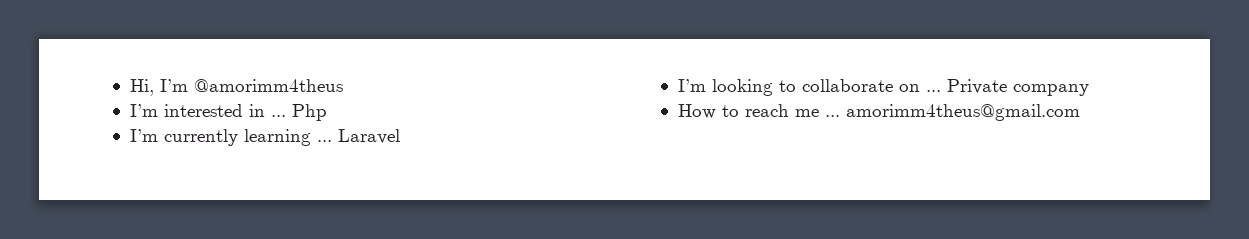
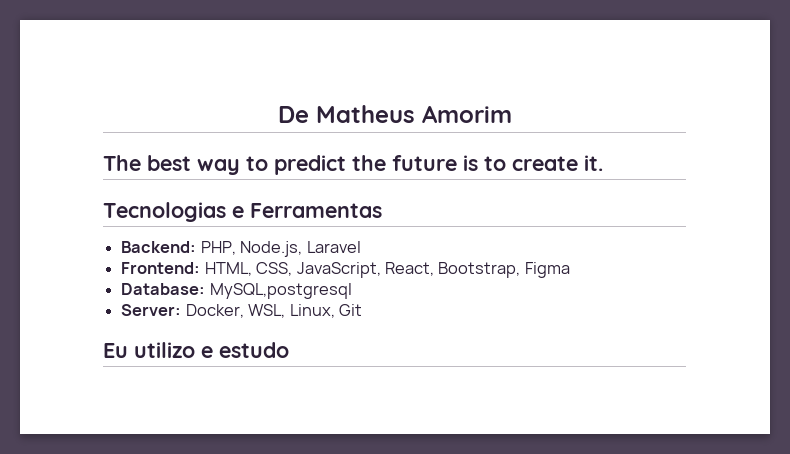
- Hi, I’m @amorimm4theus
- I’m interested in ... Php
- I’m currently learning ... Laravel
- I’m looking to collaborate on ... Private company
- How to reach me ... amorimm4theus@gmail.com
+ De Matheus Amorim
+ The best way to predict the future is to create it.
+ Tecnologias e Ferramentas
+ Backend: PHP, Node.js, Laravel
+ Frontend: HTML, CSS, JavaScript, React, Bootstrap, Figma
+ Database: MySQL,postgresql
+ Server: Docker, WSL, Linux, Git
+ Eu utilizo e estudo

